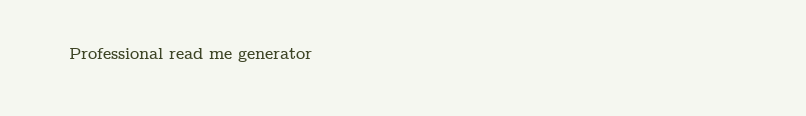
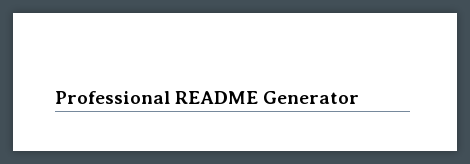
- Professional read me generator
+ Professional README Generator

